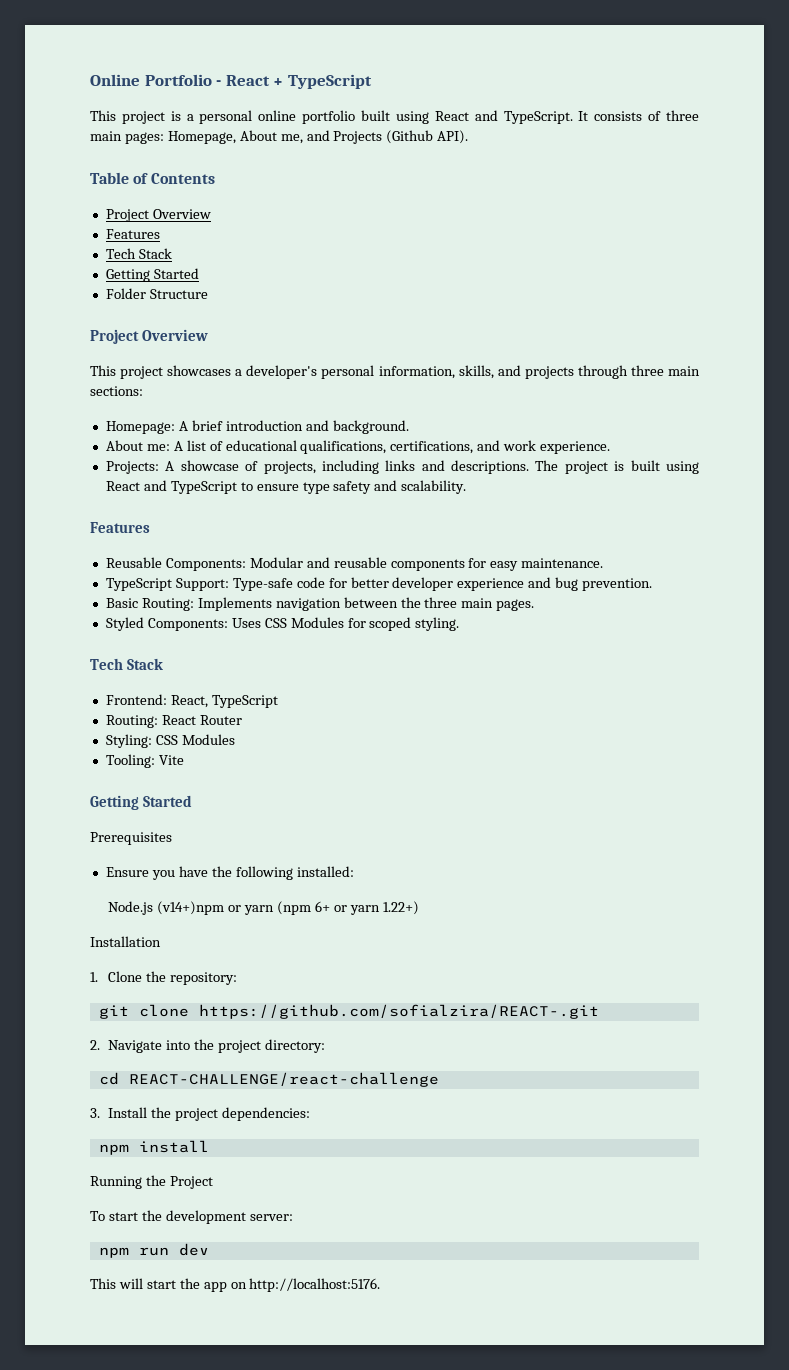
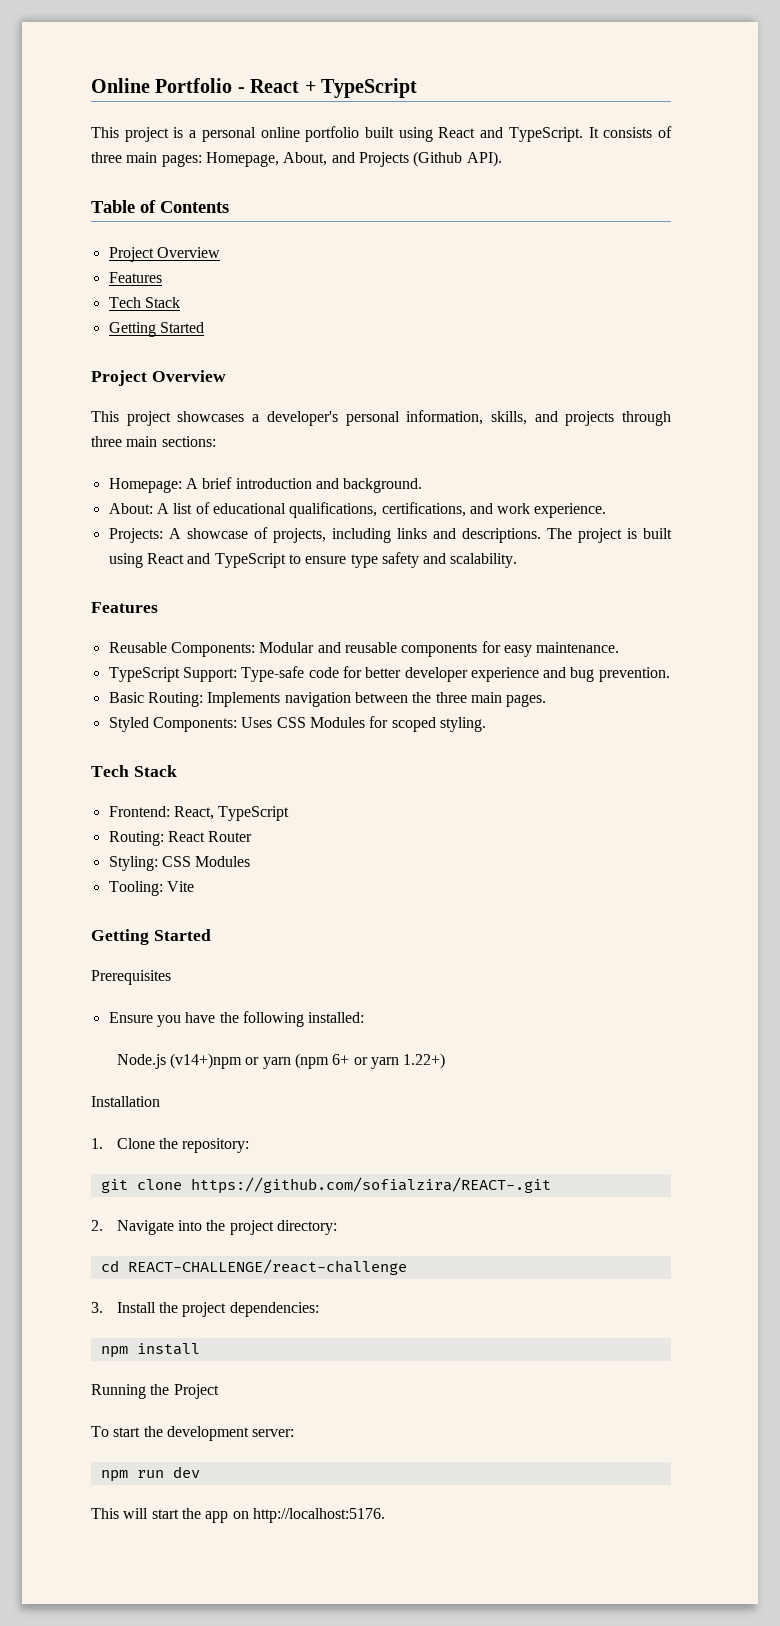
- It consists of three main pages: Homepage, About me, and Projects (Github API).
+ It consists of three main pages: Homepage, About, and Projects (Github API).
- Folder Structure
- About me: A list of educational qualifications, certifications, and work experience.
+ About: A list of educational qualifications, certifications, and work experience.

